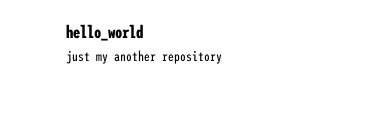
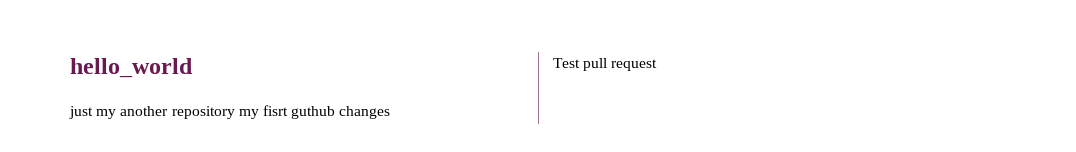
- just my another repository
+ just my another repository my fisrt guthub changes
+ Test pull request

